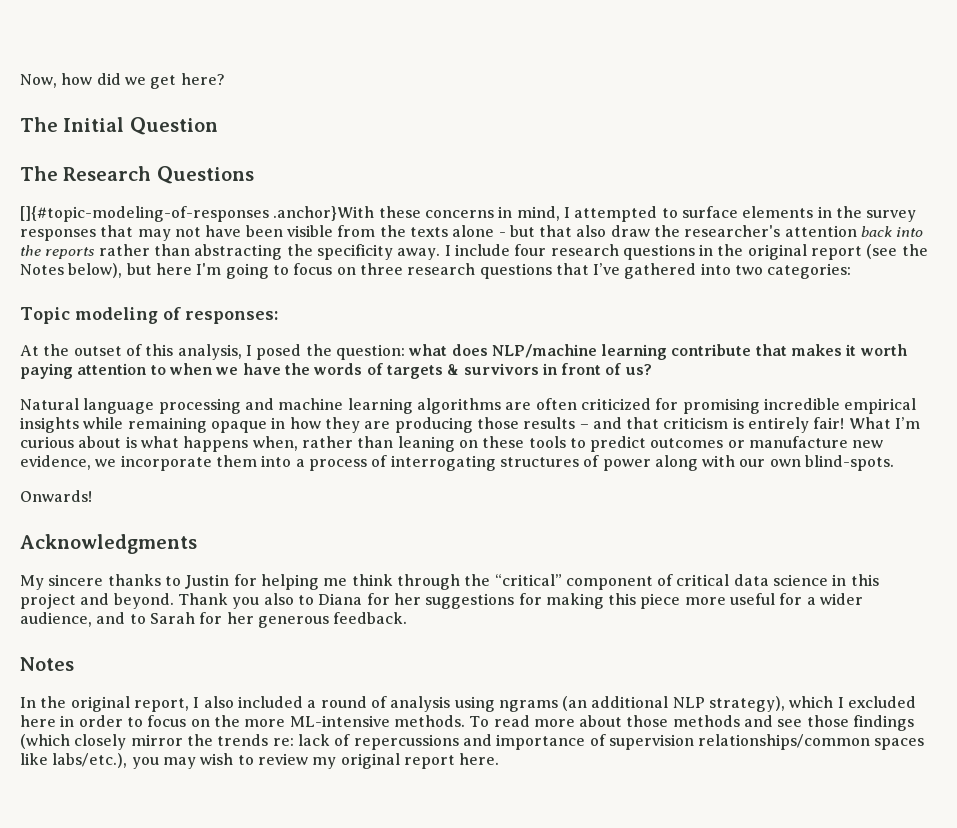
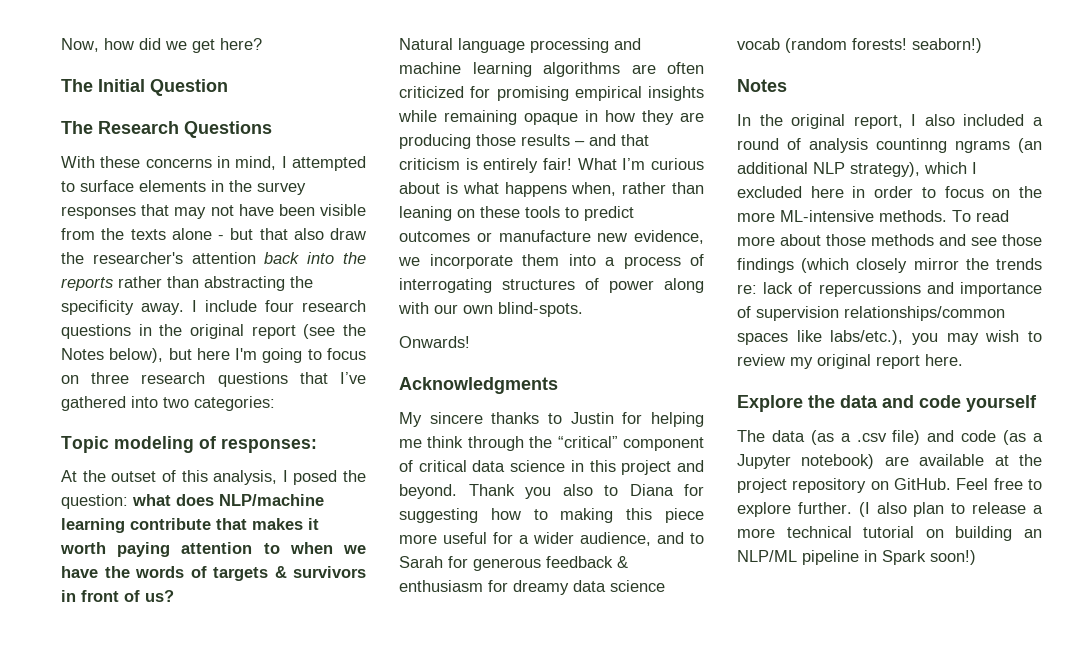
- []{#topic-modeling-of-responses .anchor}With these concerns in mind, I attempted to surface elements in the survey responses that may not have been visible from the texts alone - but that also draw the researcher's attention back into the reports rather than abstracting the specificity away.
+ With these concerns in mind, I attempted to surface elements in the survey responses that may not have been visible from the texts alone - but that also draw the researcher's attention back into the reports rather than abstracting the specificity away.
- Natural language processing and machine learning algorithms are often criticized for promising incredible empirical insights while remaining opaque in how they are producing those results – and that criticism is entirely fair!
+ Natural language processing and machine learning algorithms are often criticized for promising empirical insights while remaining opaque in how they are producing those results – and that criticism is entirely fair!
- Thank you also to Diana for her suggestions for making this piece more useful for a wider audience, and to Sarah for her generous feedback.
+ Thank you also to Diana for suggesting how to making this piece more useful for a wider audience, and to Sarah for generous feedback & enthusiasm for dreamy data science vocab (random forests! seaborn!)
- In the original report, I also included a round of analysis using ngrams (an additional NLP strategy), which I excluded here in order to focus on the more ML-intensive methods.
+ In the original report, I also included a round of analysis countinng ngrams (an additional NLP strategy), which I excluded here in order to focus on the more ML-intensive methods.
+ Explore the data and code yourself
+ The data (as a .csv file) and code (as a Jupyter notebook) are available at the project repository on GitHub. Feel free to explore further. (I also plan to release a more technical tutorial on building an NLP/ML pipeline in Spark soon!)

